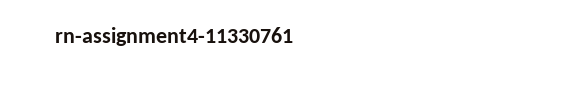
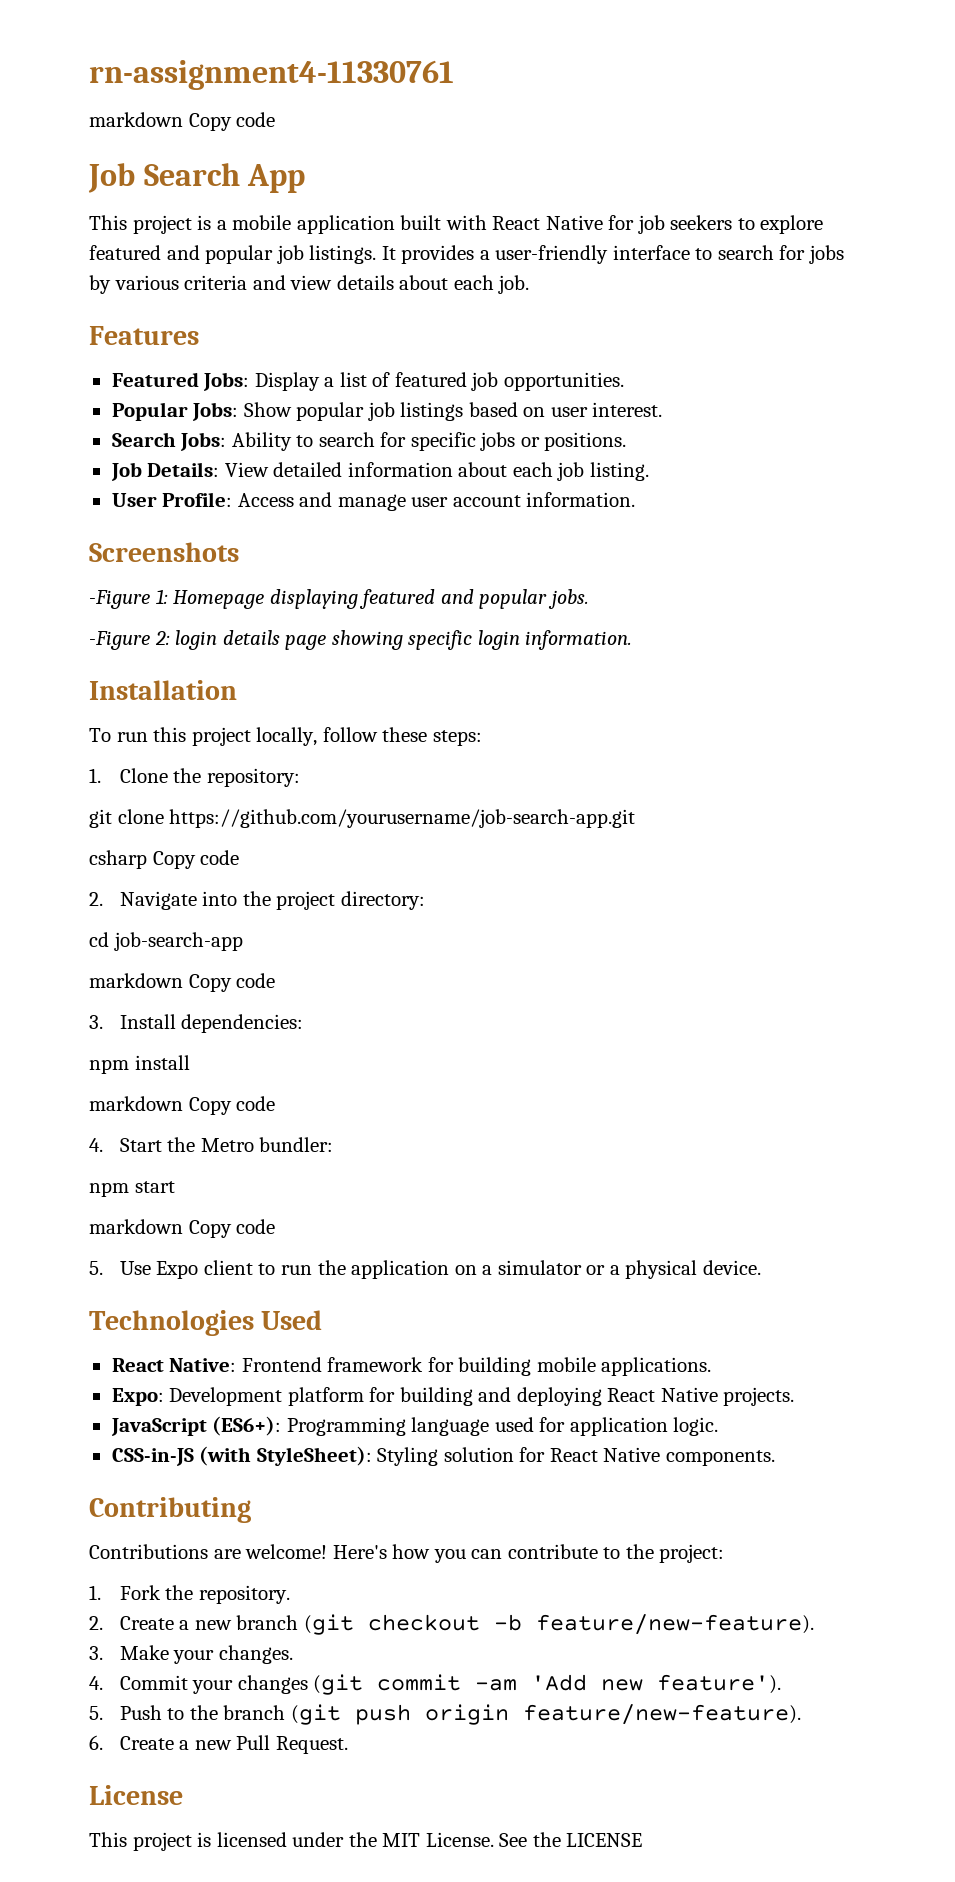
  rn-assignment4-11330761
+ markdown Copy code
+ Job Search App
+ This project is a mobile application built with React Native for job seekers to explore featured and popular job listings. It provides a user-friendly interface to search for jobs by various criteria and view details about each job.
+ Features
+ Featured Jobs: Display a list of featured job opportunities.
+ Popular Jobs: Show popular job listings based on user interest.
+ Search Jobs: Ability to search for specific jobs or positions.
+ Job Details: View detailed information about each job listing.
+ User Profile: Access and manage user account information.
+ Screenshots
+ -Figure 1: Homepage displaying featured and popular jobs.
+ -Figure 2: login details page showing specific login information.
+ Installation
+ To run this project locally, follow these steps:
+ 1. Clone the repository:
+ git clone https://github.com/yourusername/job-search-app.git
+ csharp Copy code
+ 2. Navigate into the project directory:
+ cd job-search-app
+ markdown Copy code
+ 3. Install dependencies:
+ npm install
+ markdown Copy code
+ 4. Start the Metro bundler:
+ npm start
+ markdown Copy code
+ 5. Use Expo client to run the application on a simulator or a physical device.
+ Technologies Used
+ React Native: Frontend framework for building mobile applications.
+ Expo: Development platform for building and deploying React Native projects.
+ JavaScript (ES6+): Programming language used for application logic.
+ CSS-in-JS (with StyleSheet): Styling solution for React Native components.
+ Contributing
+ Contributions are welcome! Here's how you can contribute to the project:
+ 1. Fork the repository.
+ 2. Create a new branch (git checkout -b feature/new-feature).
+ 3. Make your changes.
+ 4. Commit your changes (git commit -am 'Add new feature').
+ 5. Push to the branch (git push origin feature/new-feature).
+ 6. Create a new Pull Request.
+ License
+ This project is licensed under the MIT License. See the LICENSE

